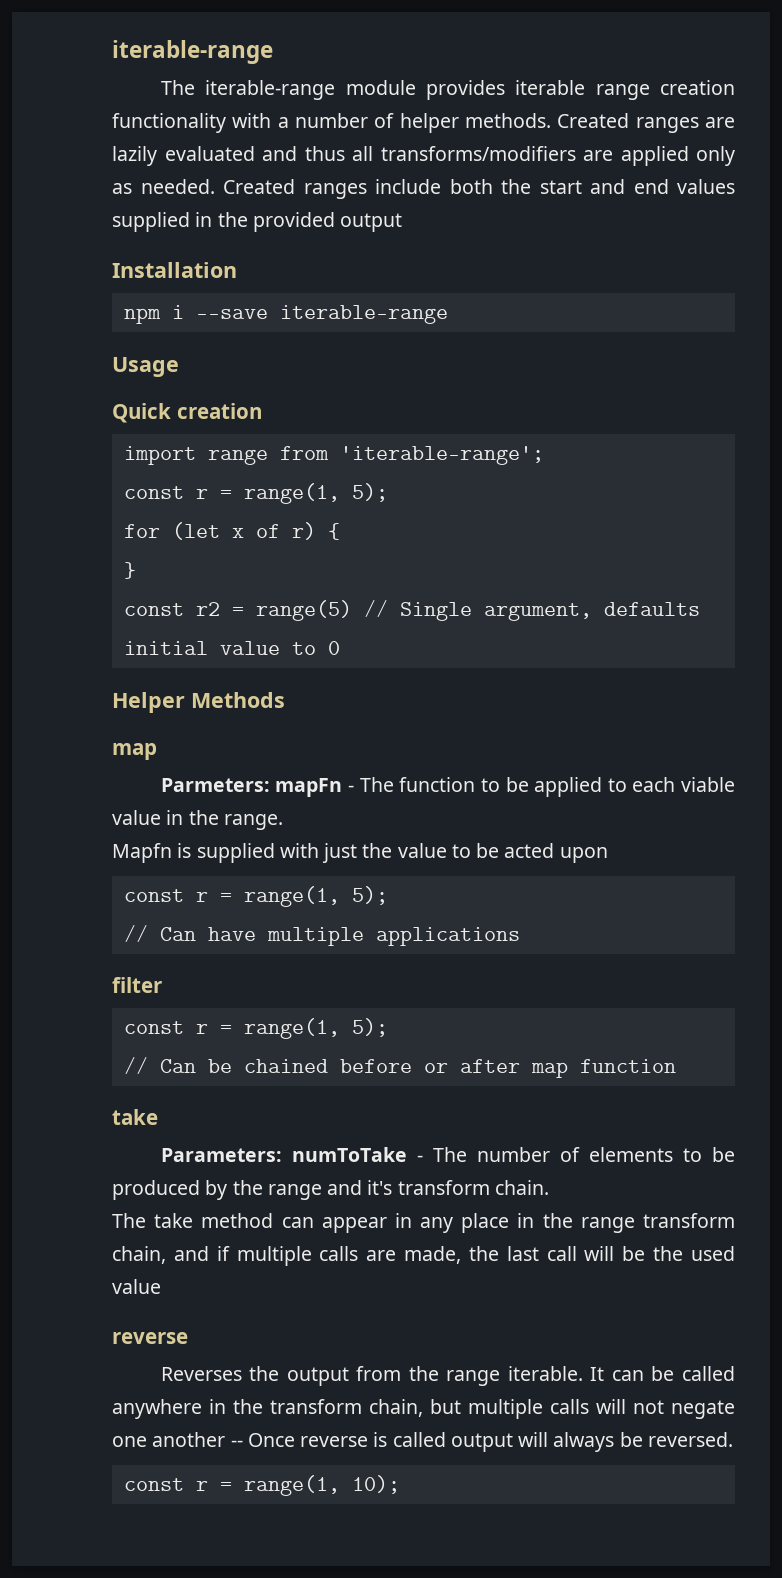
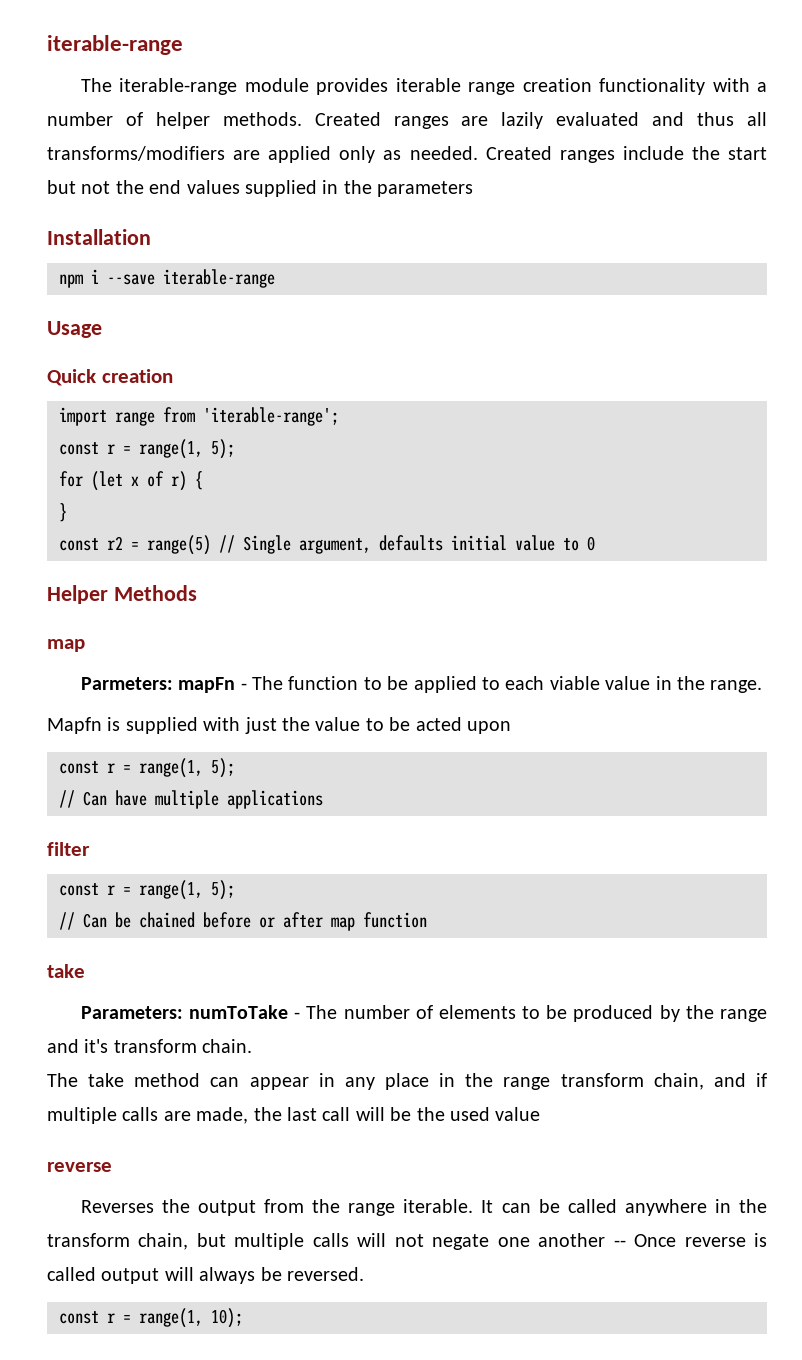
- Created ranges include both the start and end values supplied in the provided output
+ Created ranges include the start but not the end values supplied in the parameters

